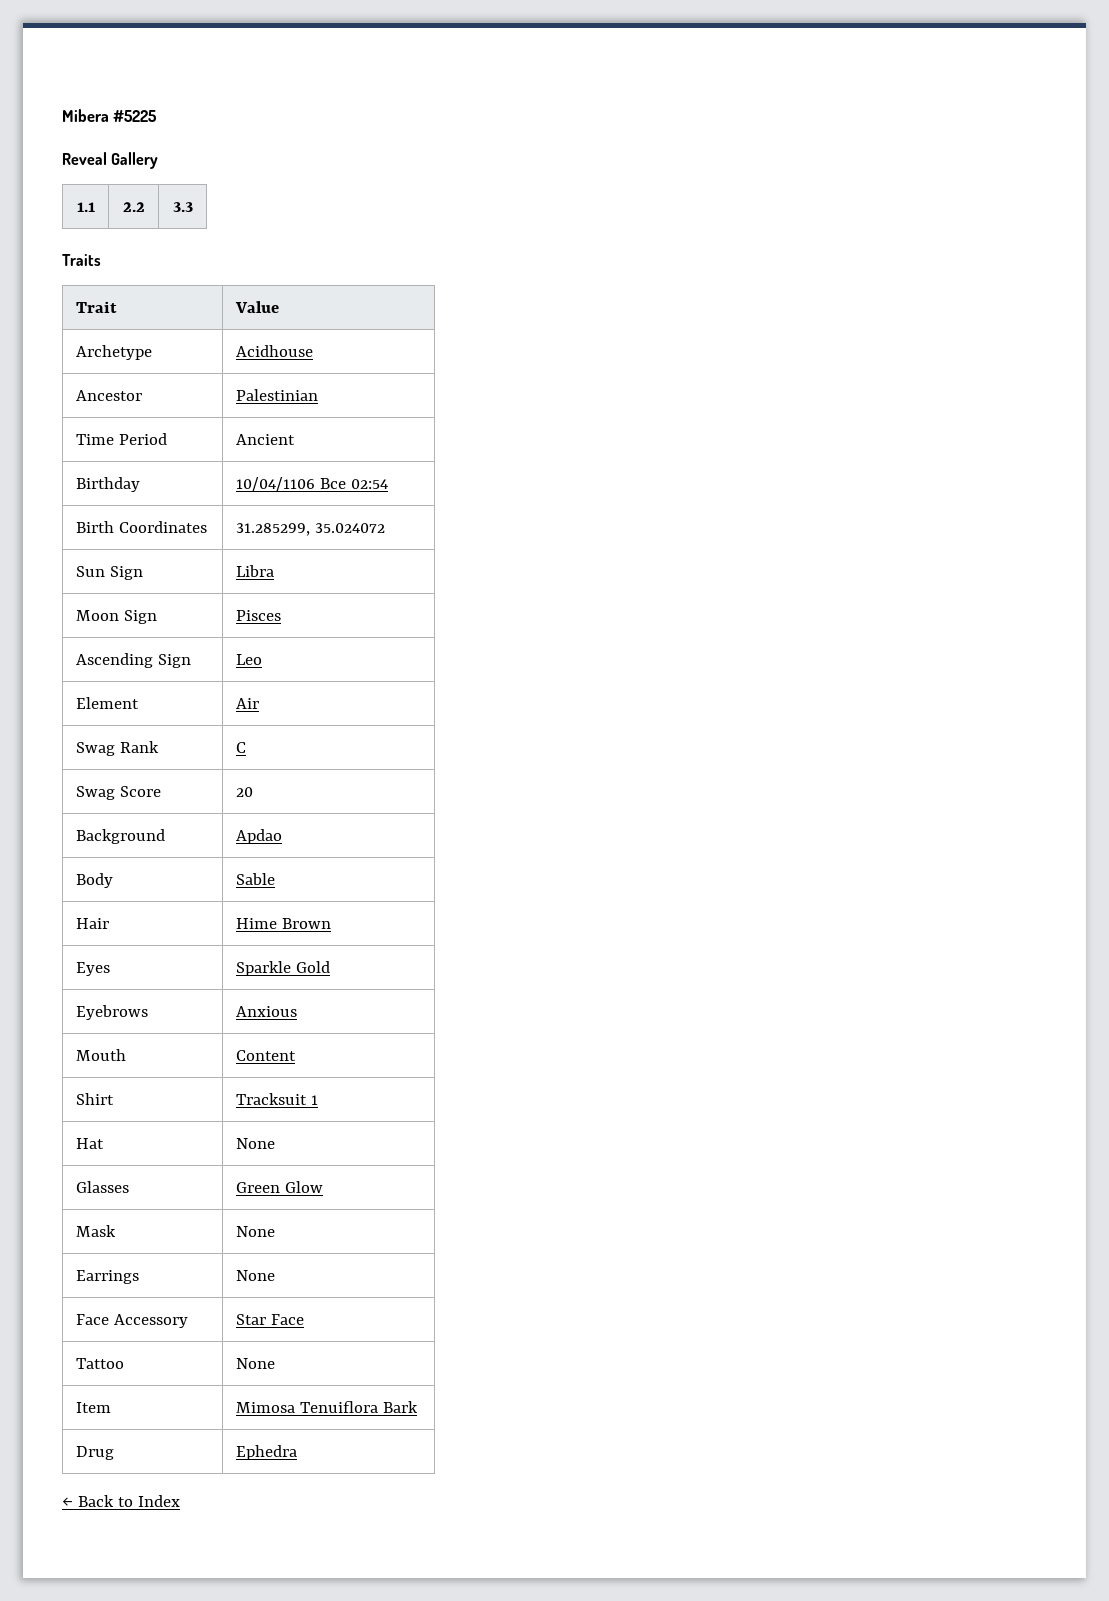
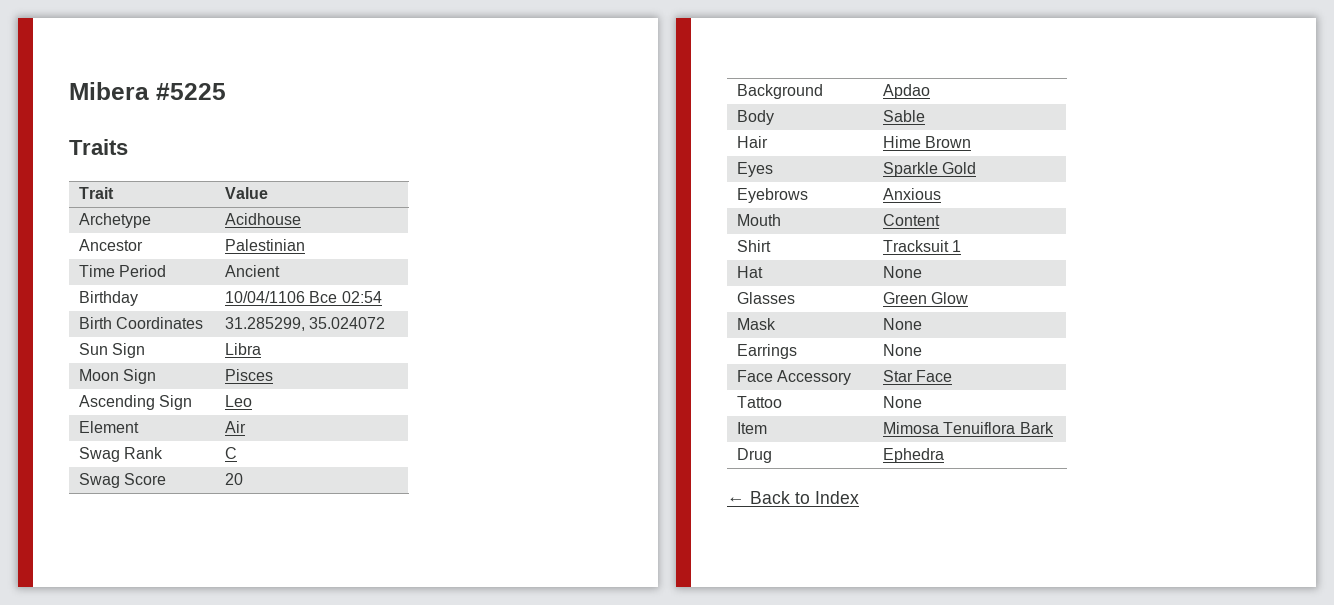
- Reveal Gallery
- 1.1 | 2.2 | 3.3

